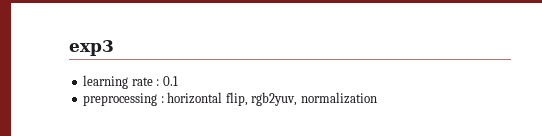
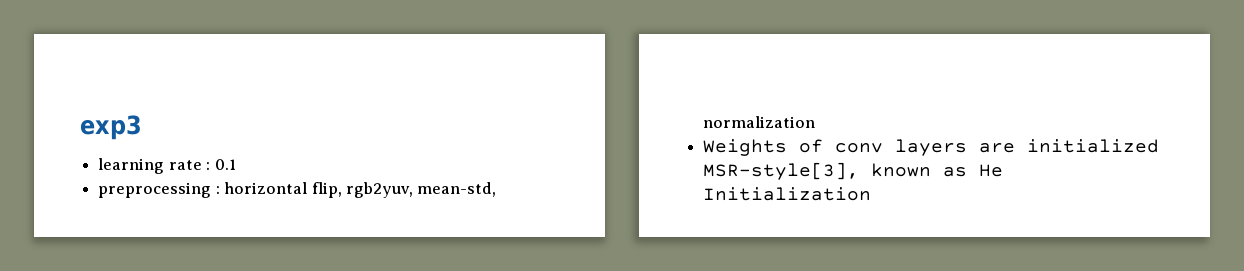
- preprocessing : horizontal flip, rgb2yuv, normalization
+ preprocessing : horizontal flip, rgb2yuv, mean-std, normalization
+ Weights of conv layers are initialized MSR-style[3], known as He Initialization

